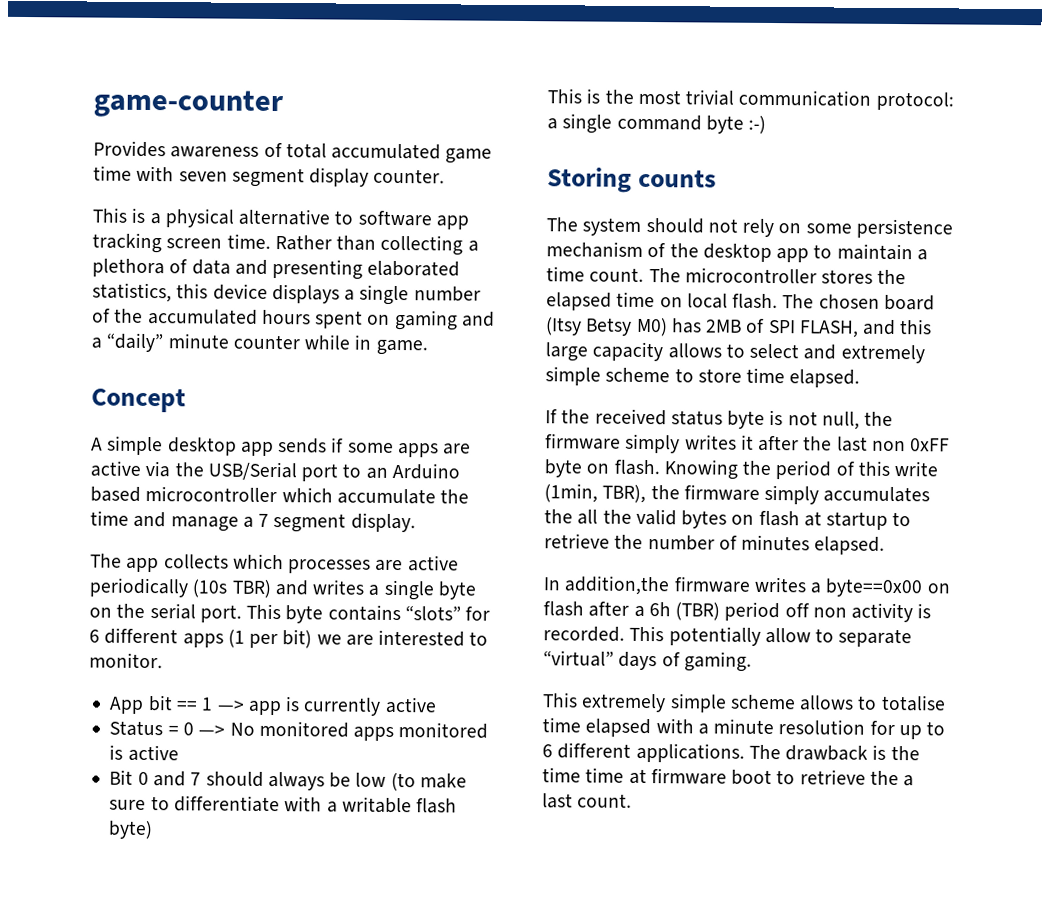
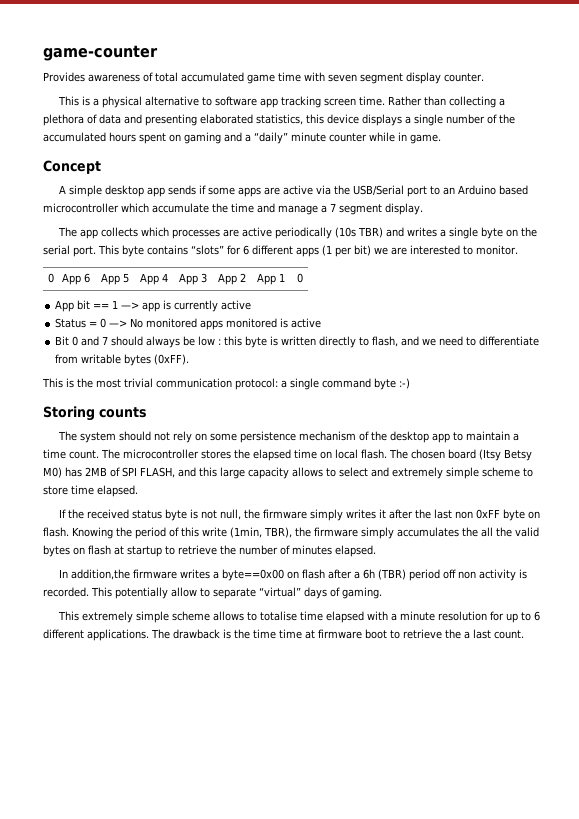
+ 0 | App 6 | App 5 | App 4 | App 3 | App 2 | App 1 | 0
- Bit 0 and 7 should always be low (to make sure to differentiate with a writable flash byte)
+ Bit 0 and 7 should always be low : this byte is written directly to flash, and we need to differentiate from writable bytes (0xFF).

